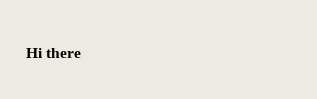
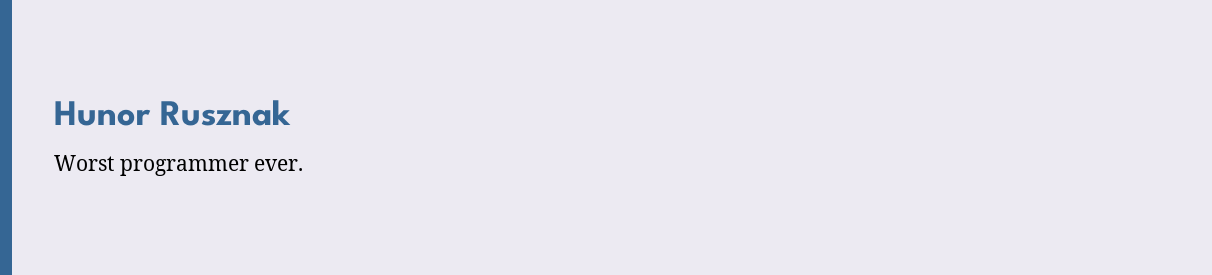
- Hi there
+ Hunor Rusznak
+ Worst programmer ever.

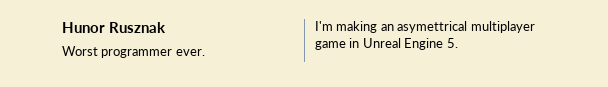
+ I'm making an asymettrical multiplayer game in Unreal Engine 5.

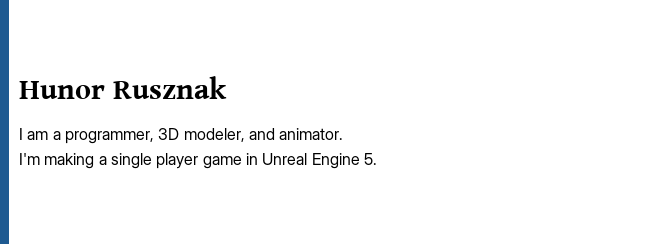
- Worst programmer ever.
+ I am a programmer, 3D modeler, and animator.
- I'm making an asymettrical multiplayer game in Unreal Engine 5.
+ I'm making a single player game in Unreal Engine 5.

